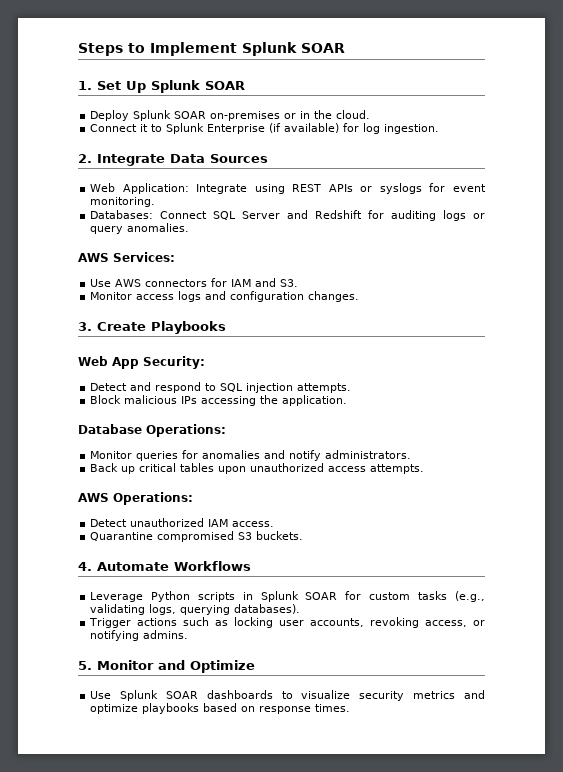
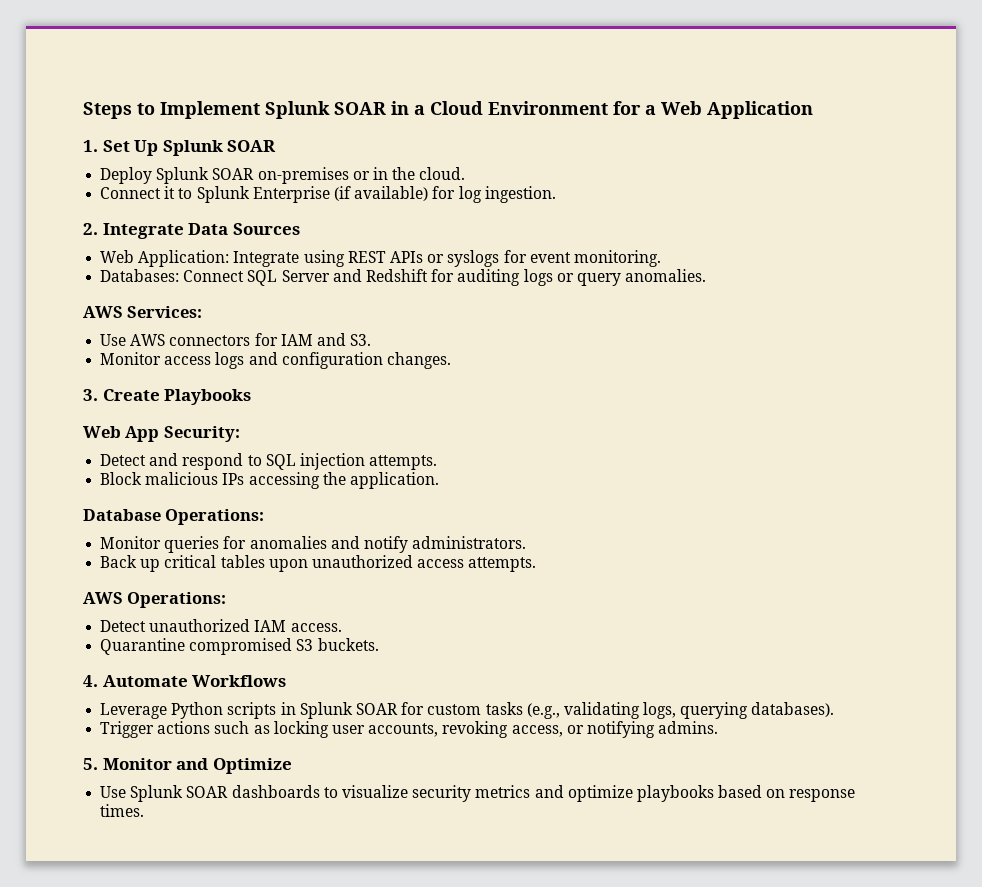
- Steps to Implement Splunk SOAR
+ Steps to Implement Splunk SOAR in a Cloud Environment for a Web Application

